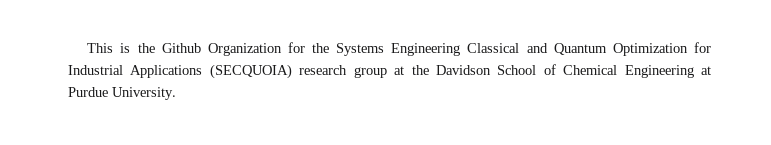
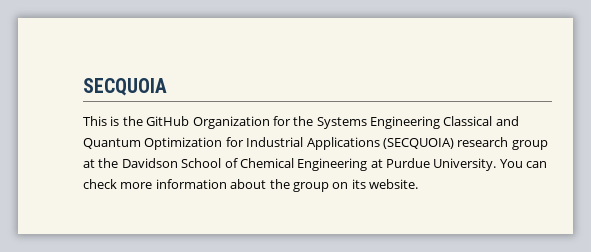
+ SECQUOIA
- This is the Github Organization for the Systems Engineering Classical and Quantum Optimization for Industrial Applications (SECQUOIA) research group at the Davidson School of Chemical Engineering at Purdue University.
+ This is the GitHub Organization for the Systems Engineering Classical and Quantum Optimization for Industrial Applications (SECQUOIA) research group at the Davidson School of Chemical Engineering at Purdue University.
+ You can check more information about the group on its website.

